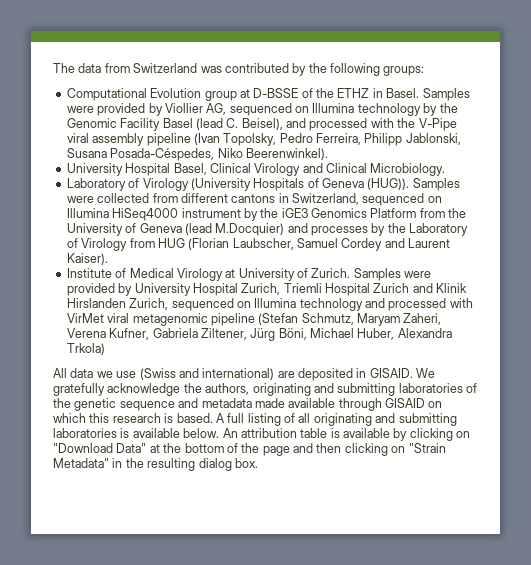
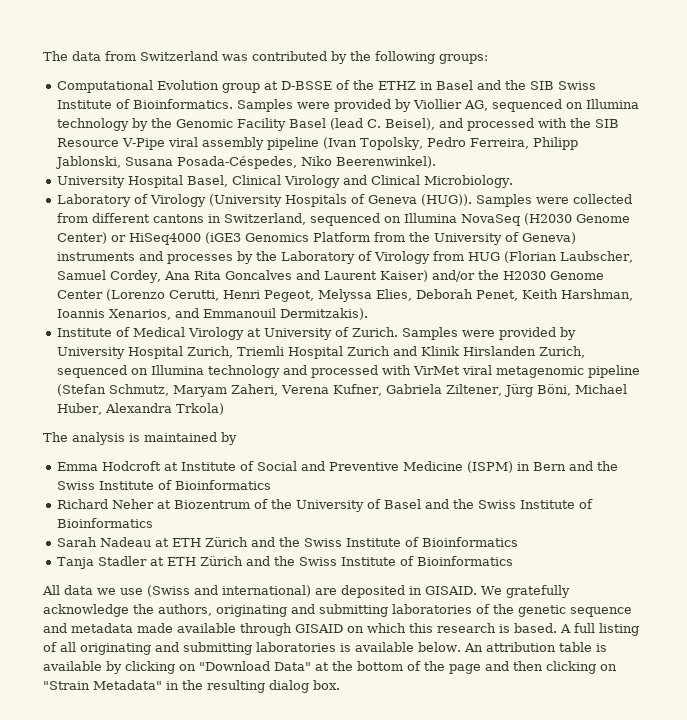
- Computational Evolution group at D-BSSE of the ETHZ in Basel.
+ Computational Evolution group at D-BSSE of the ETHZ in Basel and the SIB Swiss Institute of Bioinformatics.
- Samples were provided by Viollier AG, sequenced on Illumina technology by the Genomic Facility Basel (lead C. Beisel), and processed with the V-Pipe viral assembly pipeline (Ivan Topolsky, Pedro Ferreira, Philipp Jablonski, Susana Posada-Céspedes, Niko Beerenwinkel).
+ Samples were provided by Viollier AG, sequenced on Illumina technology by the Genomic Facility Basel (lead C. Beisel), and processed with the SIB Resource V-Pipe viral assembly pipeline (Ivan Topolsky, Pedro Ferreira, Philipp Jablonski, Susana Posada-Céspedes, Niko Beerenwinkel).
- Samples were collected from different cantons in Switzerland, sequenced on Illumina HiSeq4000 instrument by the iGE3 Genomics Platform from the University of Geneva (lead M.Docquier) and processes by the Laboratory of Virology from HUG (Florian Laubscher, Samuel Cordey and Laurent Kaiser).
+ Samples were collected from different cantons in Switzerland, sequenced on Illumina NovaSeq (H2030 Genome Center) or HiSeq4000 (iGE3 Genomics Platform from the University of Geneva) instruments and processes by the Laboratory of Virology from HUG (Florian Laubscher, Samuel Cordey, Ana Rita Goncalves and Laurent Kaiser) and/or the H2030 Genome Center (Lorenzo Cerutti, Henri Pegeot, Melyssa Elies, Deborah Penet, Keith Harshman, Ioannis Xenarios, and Emmanouil Dermitzakis).
+ The analysis is maintained by
+ Emma Hodcroft at Institute of Social and Preventive Medicine (ISPM) in Bern and the Swiss Institute of Bioinformatics
+ Richard Neher at Biozentrum of the University of Basel and the Swiss Institute of Bioinformatics
+ Sarah Nadeau at ETH Zürich and the Swiss Institute of Bioinformatics
+ Tanja Stadler at ETH Zürich and the Swiss Institute of Bioinformatics

